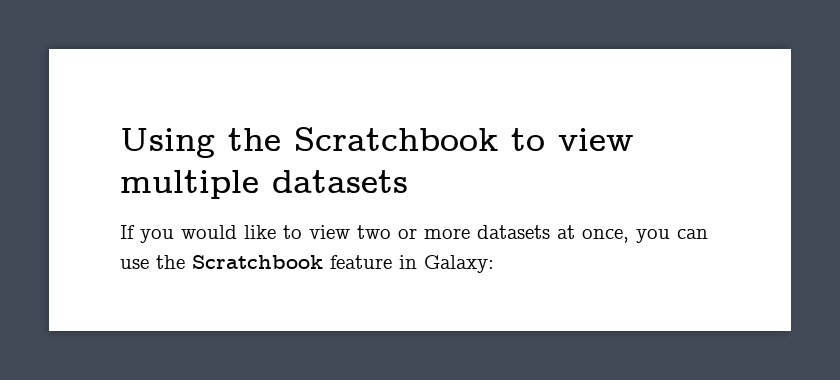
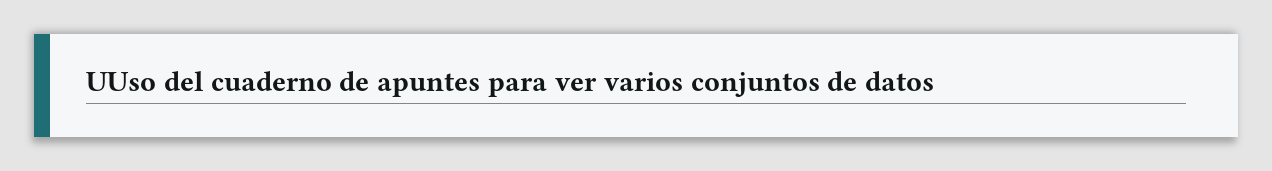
- Using the Scratchbook to view multiple datasets
- If you would like to view two or more datasets at once, you can use the Scratchbook feature in Galaxy:
+ UUso del cuaderno de apuntes para ver varios conjuntos de datos

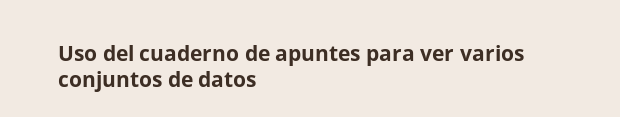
- UUso del cuaderno de apuntes para ver varios conjuntos de datos
+ Uso del cuaderno de apuntes para ver varios conjuntos de datos

